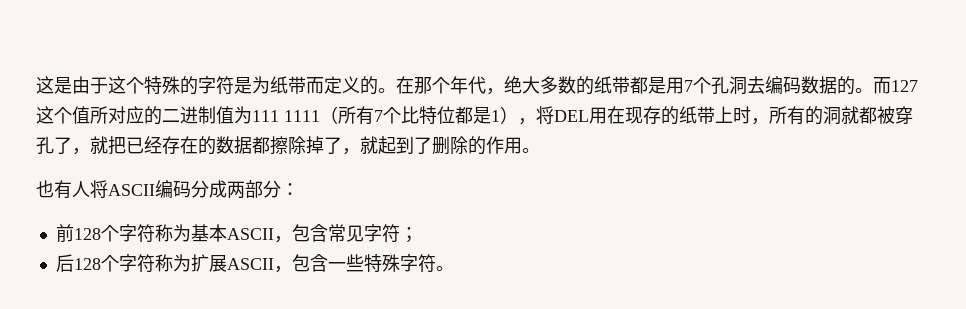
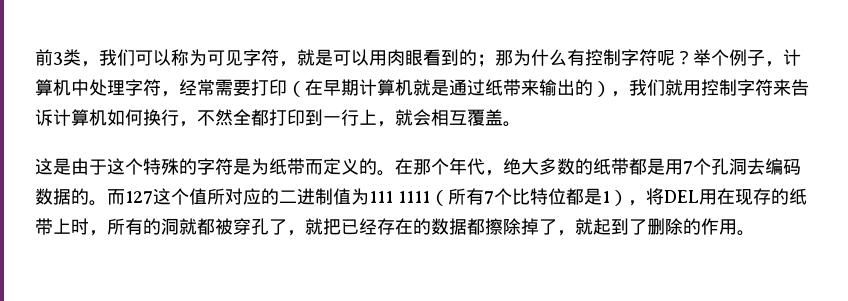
+ 前3类，我们可以称为可见字符，就是可以用肉眼看到的；那为什么有控制字符呢？举个例子，计算机中处理字符，经常需要打印（在早期计算机就是通过纸带来输出的），我们就用控制字符来告诉计算机如何换行，不然全都打印到一行上，就会相互覆盖。
- 也有人将ASCII编码分成两部分：
- 前128个字符称为基本ASCII，包含常见字符；
- 后128个字符称为扩展ASCII，包含一些特殊字符。

